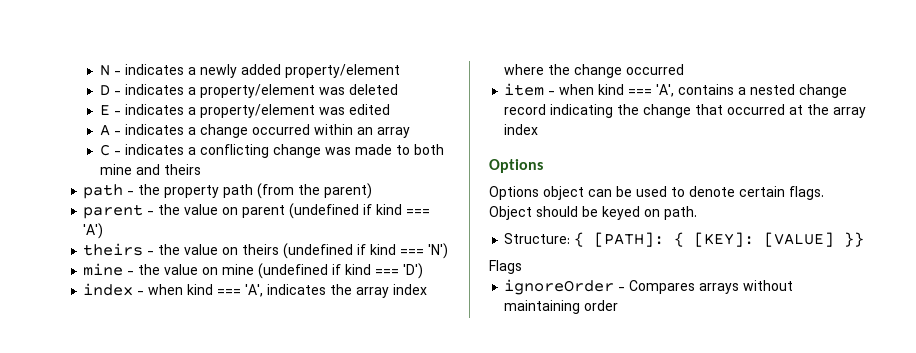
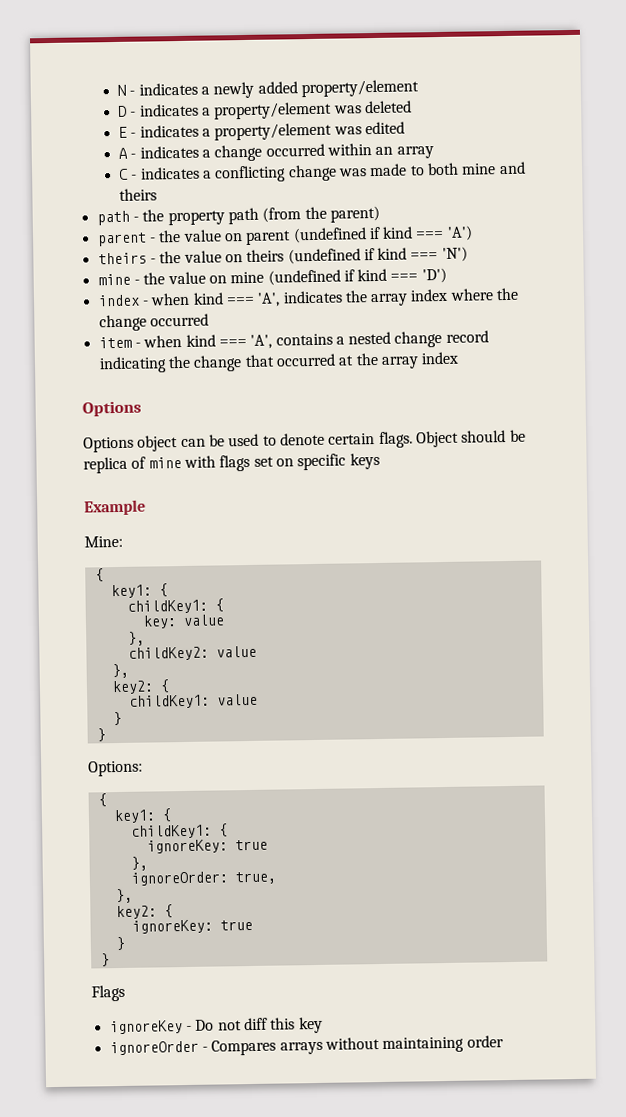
- Object should be keyed on path.
- Structure: { [PATH]: { [KEY]: [VALUE] }}
+ Object should be replica of mine with flags set on specific keys
+ Example
+ Mine:
+ {
+ key1: {
+ childKey1: {
+ key: value
+ },
+ childKey2: value
+ },
+ key2: {
+ childKey1: value
+ }
+ }
+ Options:
+ {
+ key1: {
+ childKey1: {
+ ignoreKey: true
+ },
+ ignoreOrder: true,
+ },
+ key2: {
+ ignoreKey: true
+ }
+ }
  Flags
+ ignoreKey - Do not diff this key

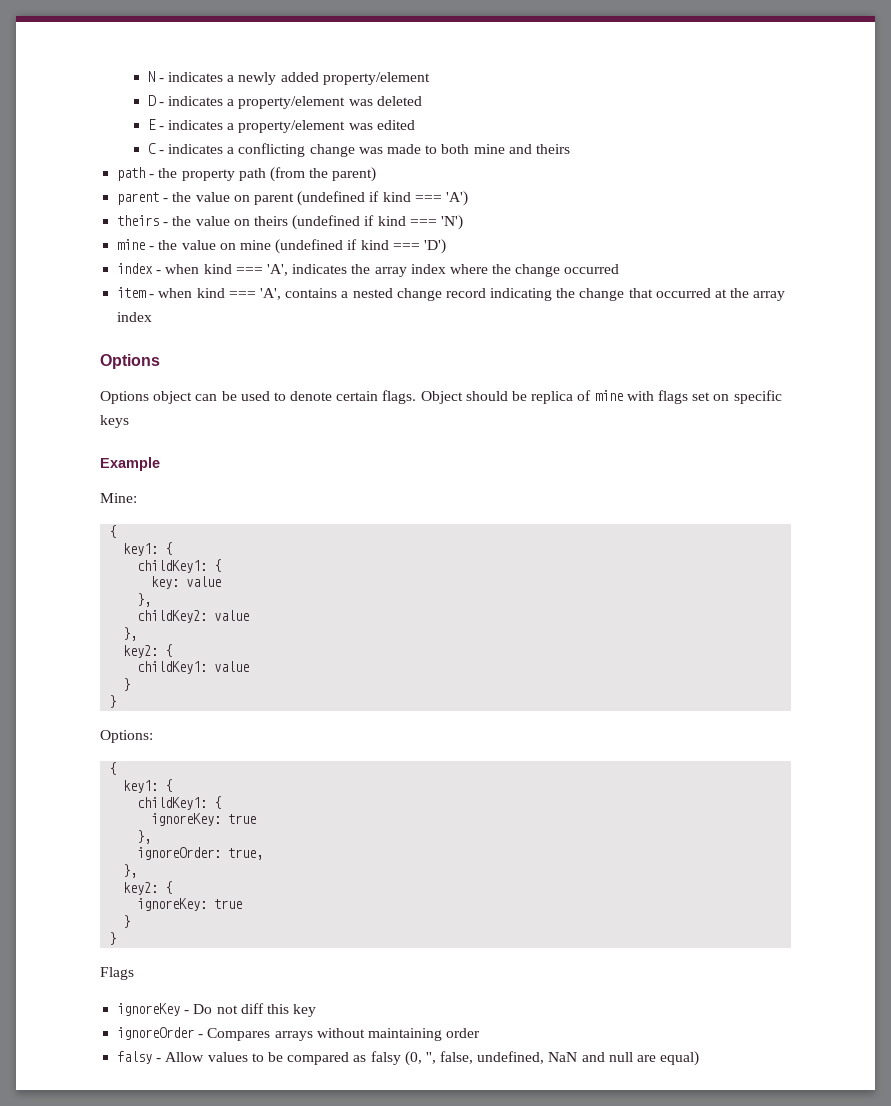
- A - indicates a change occurred within an array
+ falsy - Allow values to be compared as falsy (0, '', false, undefined, NaN and null are equal)

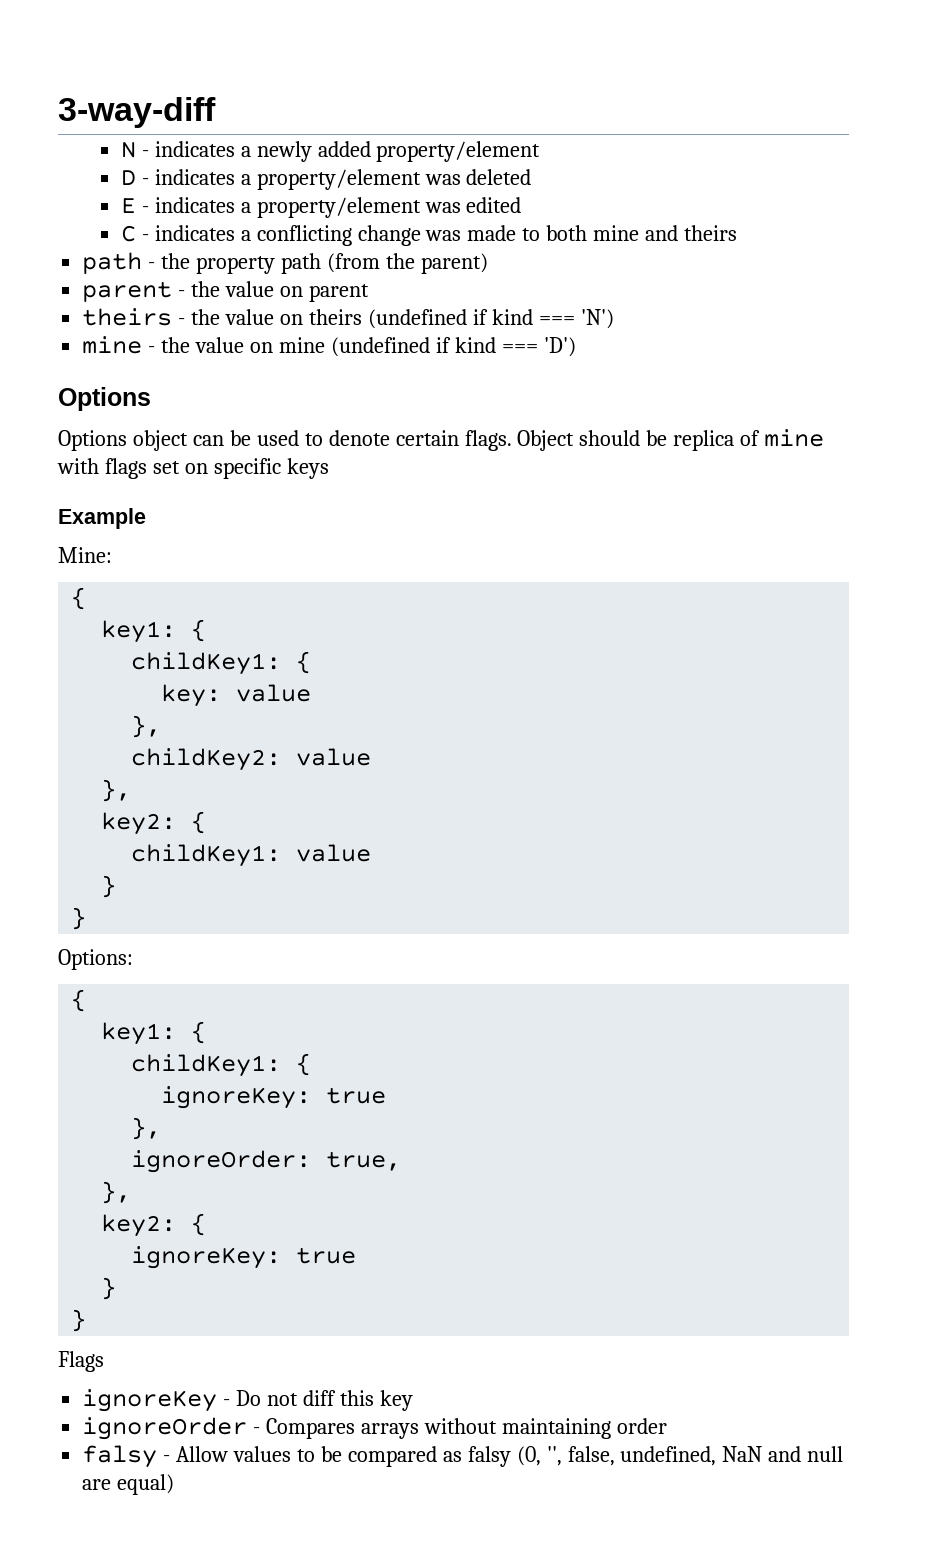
+ 3-way-diff
- parent - the value on parent (undefined if kind === 'A')
+ parent - the value on parent
- index - when kind === 'A', indicates the array index where the change occurred
- item - when kind === 'A', contains a nested change record indicating the change that occurred at the array index

